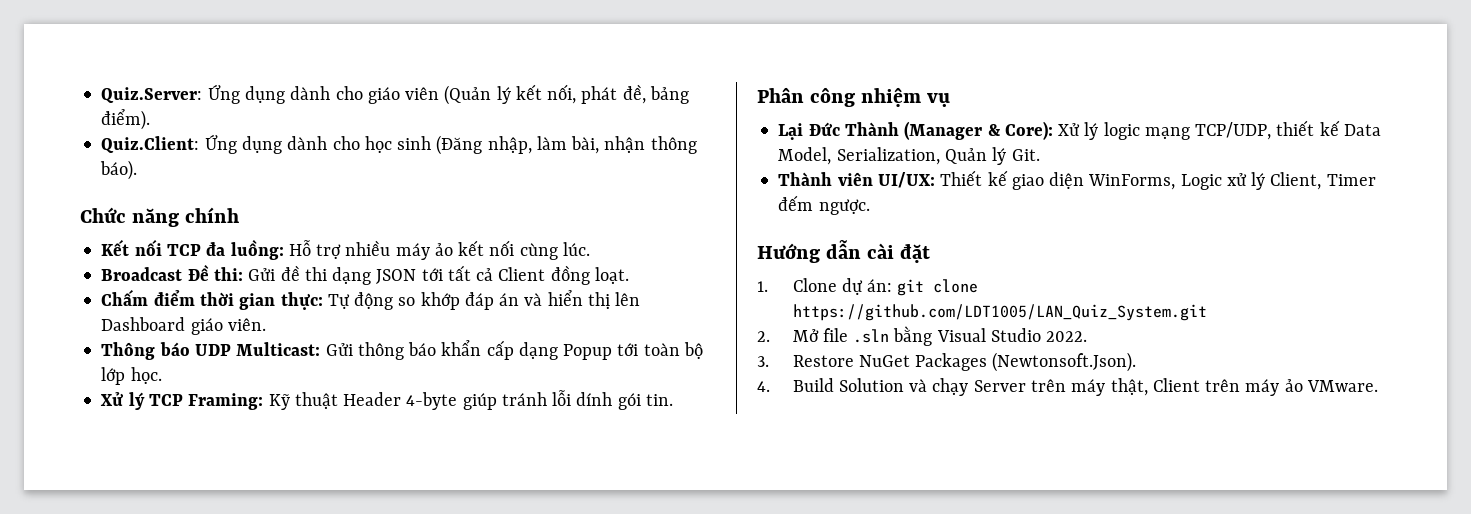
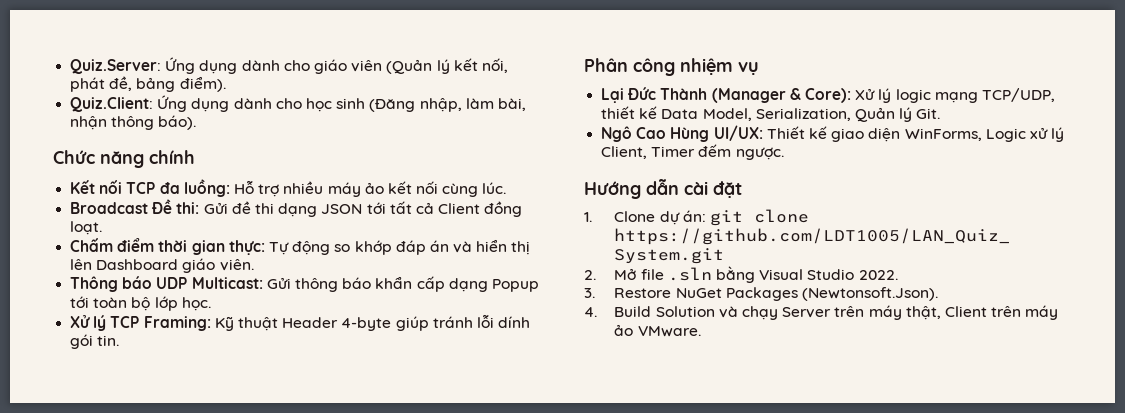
- Thành viên UI/UX: Thiết kế giao diện WinForms, Logic xử lý Client, Timer đếm ngược.
+ Ngô Cao Hùng UI/UX: Thiết kế giao diện WinForms, Logic xử lý Client, Timer đếm ngược.

